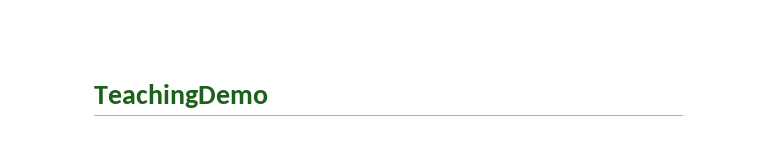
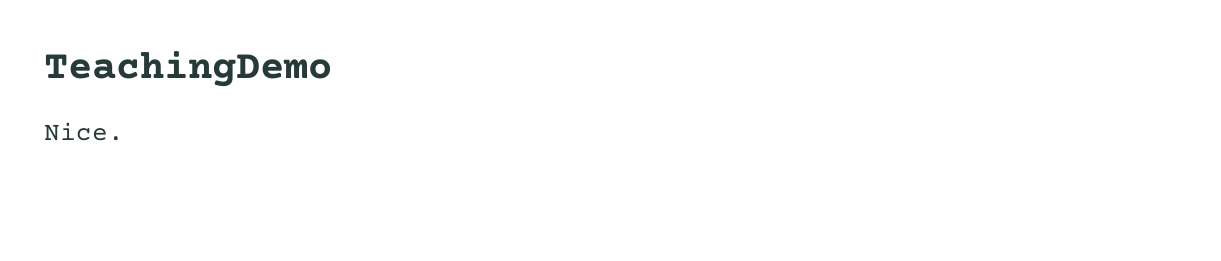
+ Nice.

